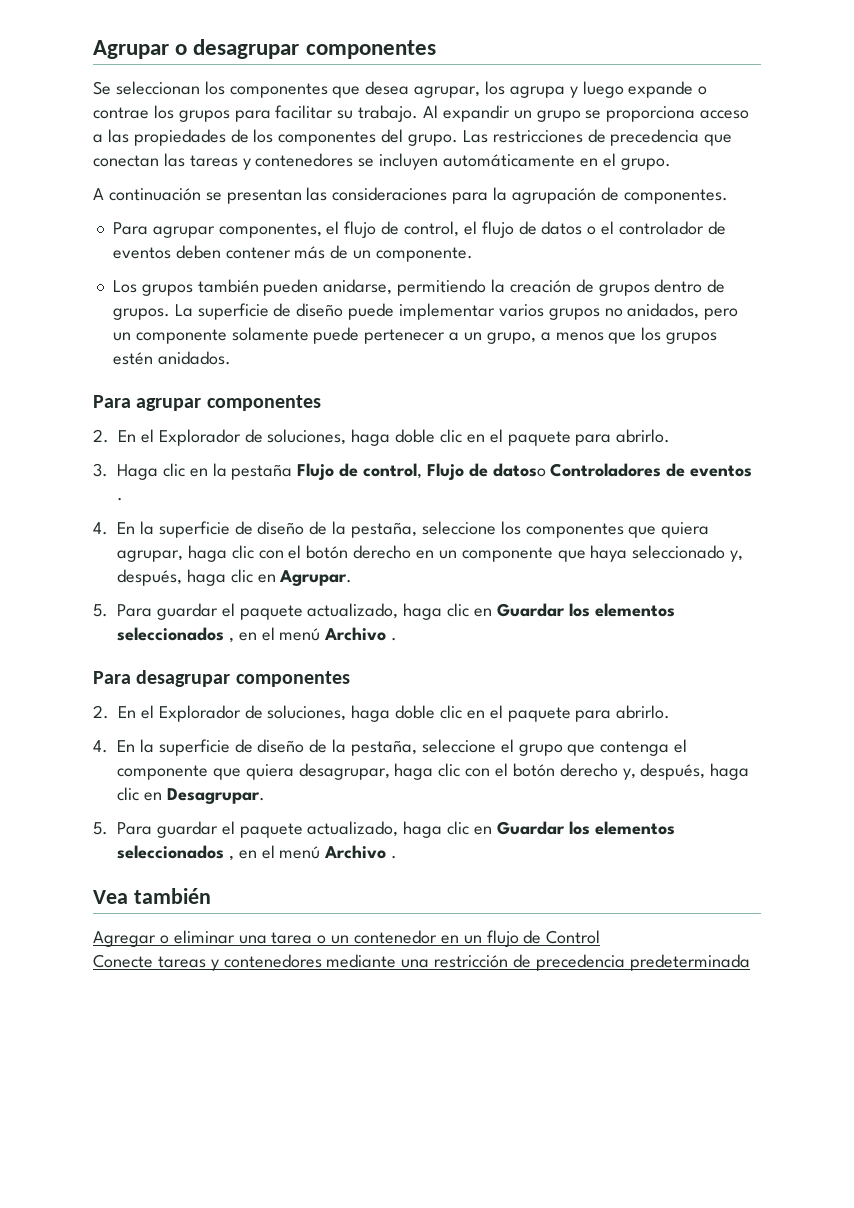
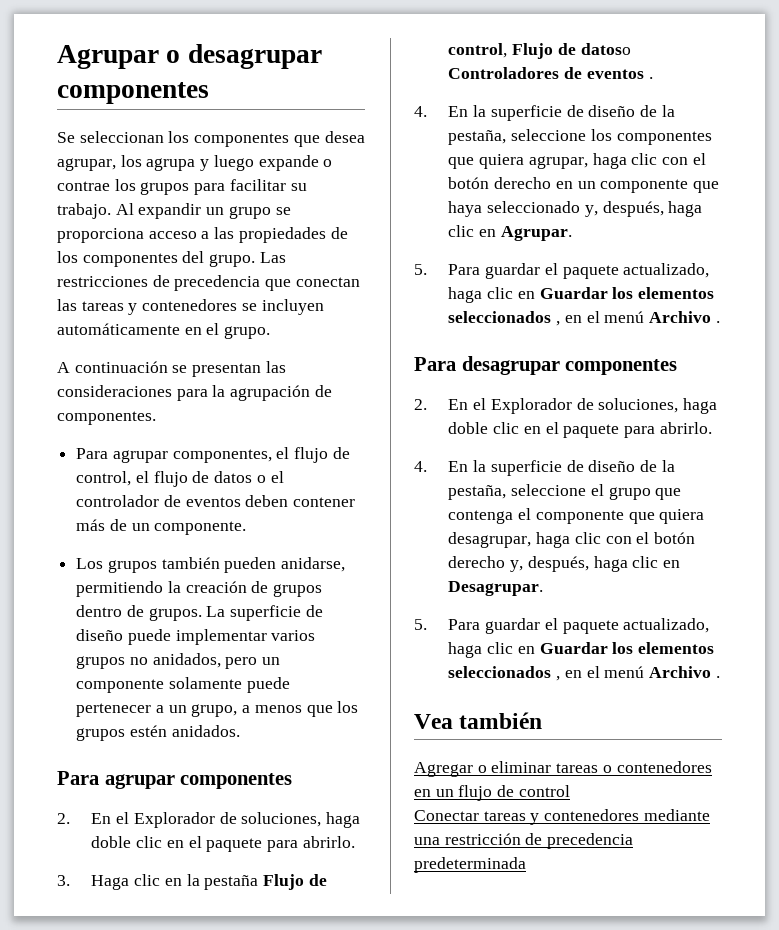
- Agregar o eliminar una tarea o un contenedor en un flujo de Control
- Conecte tareas y contenedores mediante una restricción de precedencia predeterminada
+ Agregar o eliminar tareas o contenedores en un flujo de control
+ Conectar tareas y contenedores mediante una restricción de precedencia predeterminada

